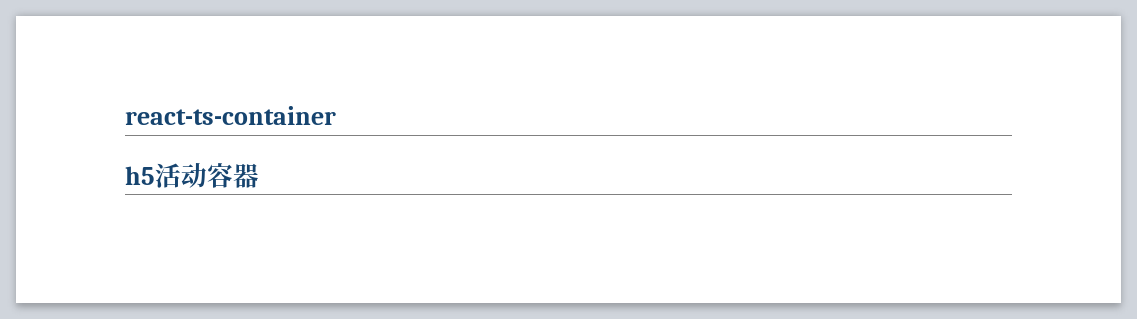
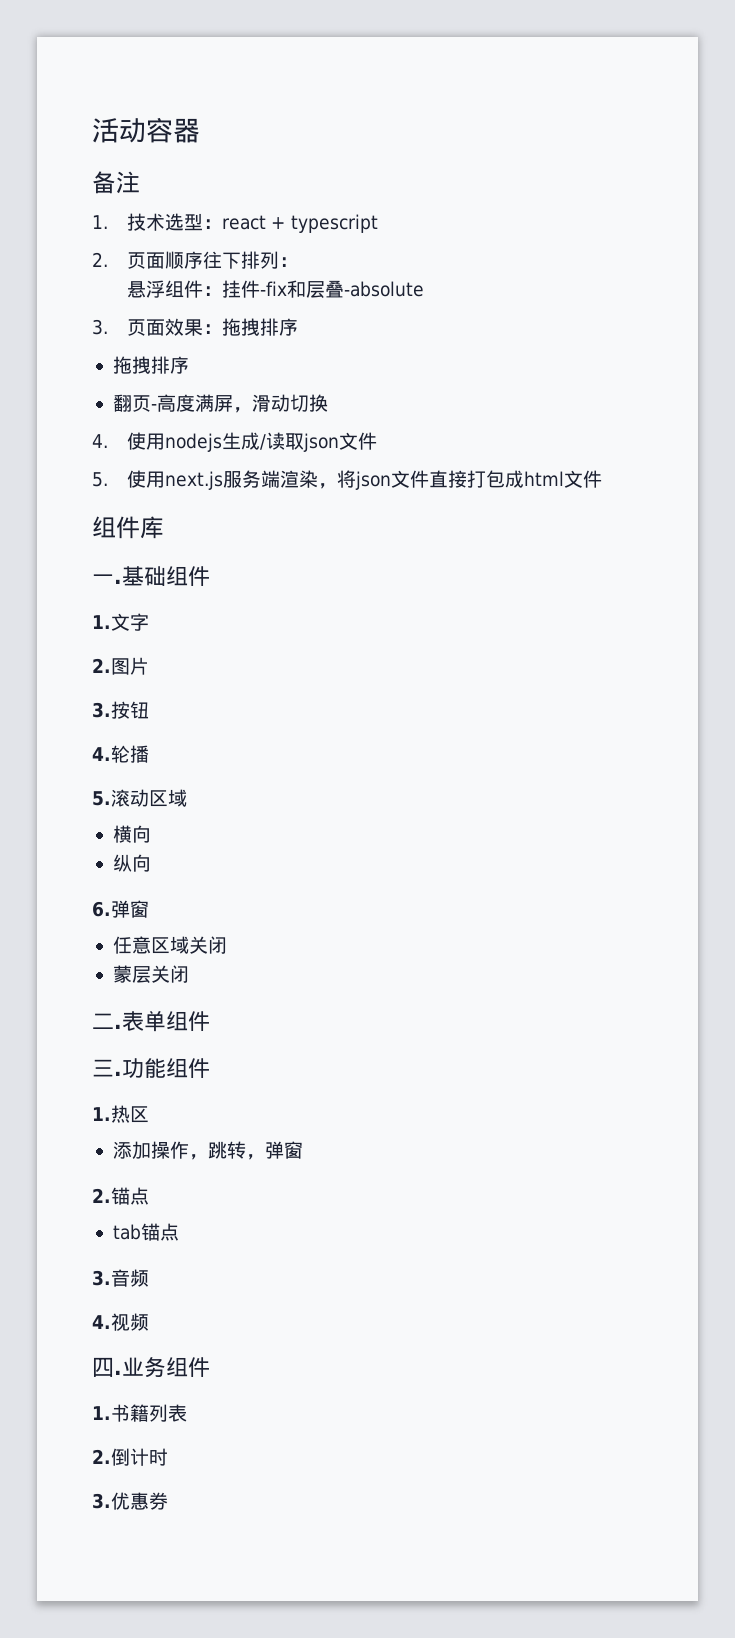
- react-ts-container
- h5活动容器
+ 活动容器
+ 备注
+ 1.技术选型：react + typescript
+ 2.页面顺序往下排列：
+ 悬浮组件：挂件-fix和层叠-absolute
+ 3.页面效果：拖拽排序
+ 拖拽排序
+ 翻页-高度满屏，滑动切换
+ 4.使用nodejs生成/读取json文件
+ 5.使用next.js服务端渲染，将json文件直接打包成html文件
+ 组件库
+ 一.基础组件
+ 1.文字
+ 2.图片
+ 3.按钮
+ 4.轮播
+ 5.滚动区域
+ 横向
+ 纵向
+ 6.弹窗
+ 任意区域关闭
+ 蒙层关闭
+ 二.表单组件
+ 三.功能组件
+ 1.热区
+ 添加操作，跳转，弹窗
+ 2.锚点
+ tab锚点
+ 3.音频
+ 4.视频
+ 四.业务组件
+ 1.书籍列表
+ 2.倒计时
+ 3.优惠券

